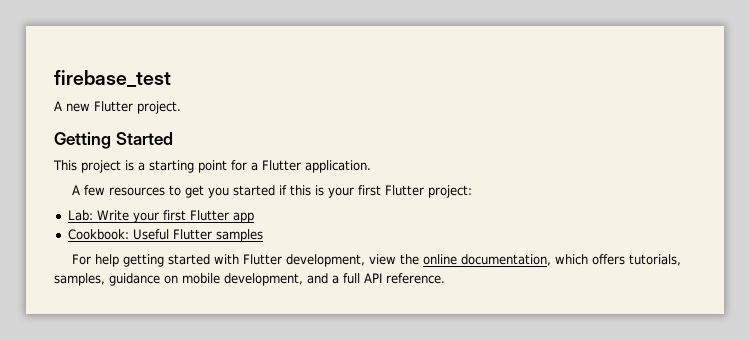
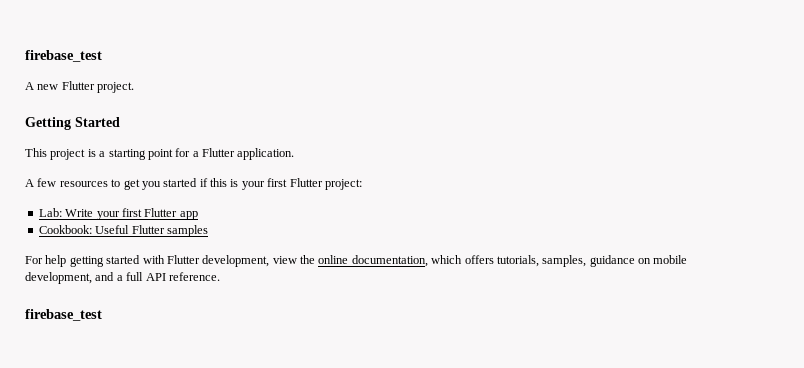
  For help getting started with Flutter development, view the online documentation, which offers tutorials, samples, guidance on mobile development, and a full API reference.
+ firebase_test

